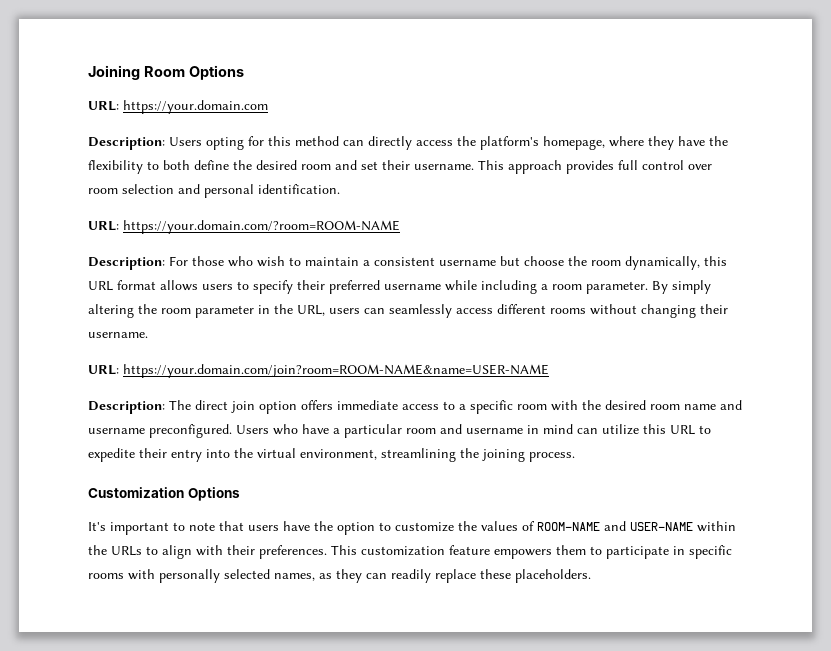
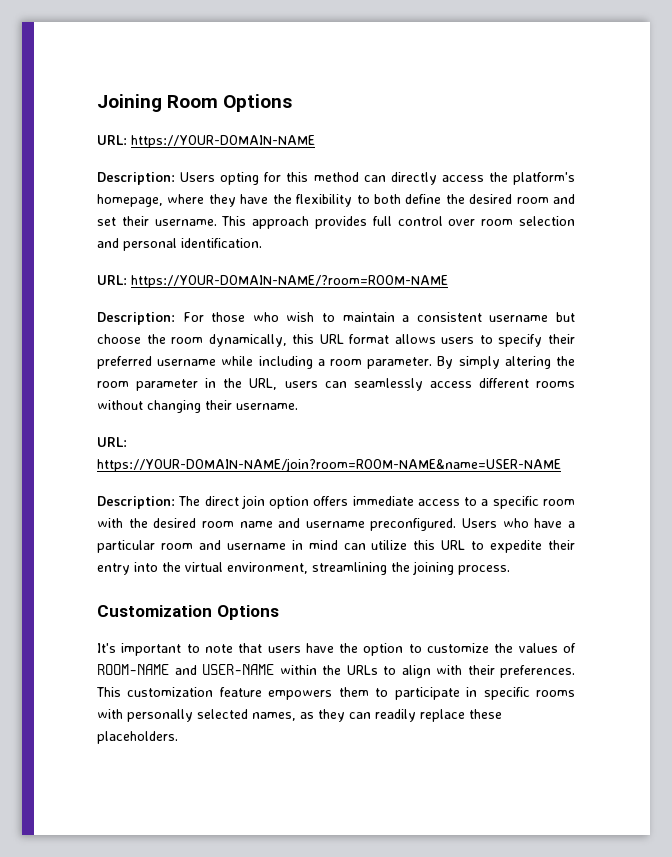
- URL: https://your.domain.com
+ URL: https://YOUR-DOMAIN-NAME
- URL: https://your.domain.com/?room=ROOM-NAME
+ URL: https://YOUR-DOMAIN-NAME/?room=ROOM-NAME
- URL: https://your.domain.com/join?room=ROOM-NAME&name=USER-NAME
+ URL: https://YOUR-DOMAIN-NAME/join?room=ROOM-NAME&name=USER-NAME

